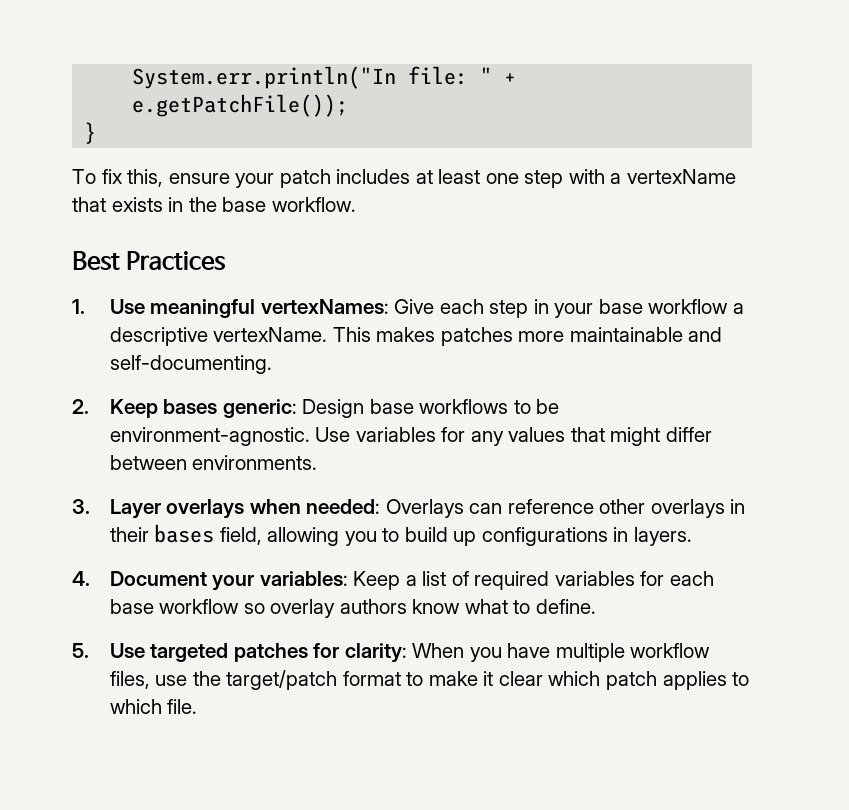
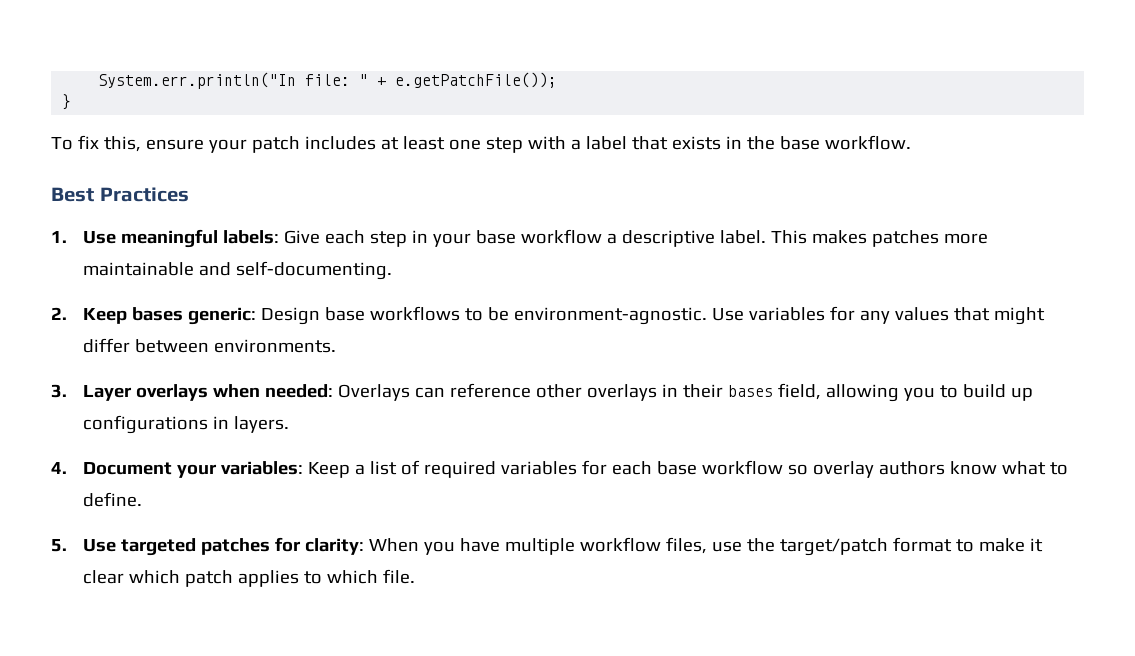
- To fix this, ensure your patch includes at least one step with a vertexName that exists in the base workflow.
+ To fix this, ensure your patch includes at least one step with a label that exists in the base workflow.
- 1. Use meaningful vertexNames: Give each step in your base workflow a descriptive vertexName.
+ 1. Use meaningful labels: Give each step in your base workflow a descriptive label.

